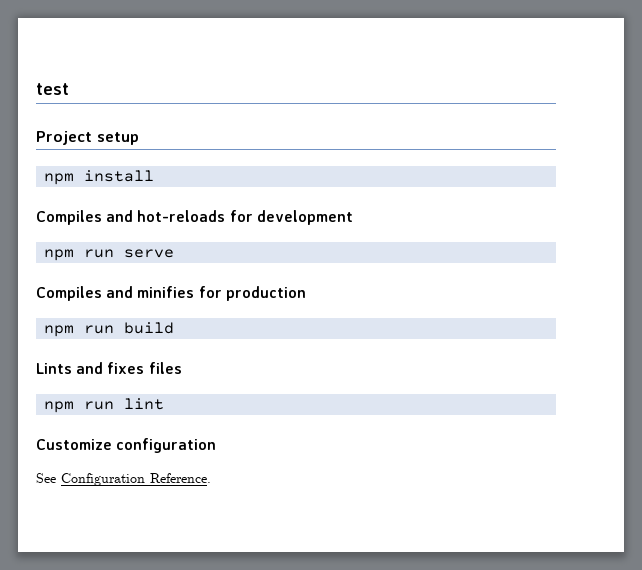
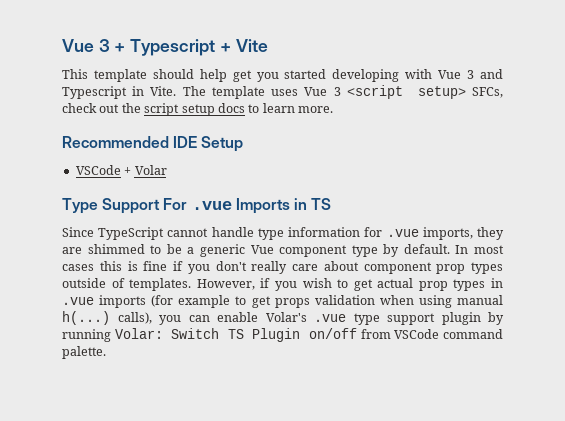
- test
- Project setup
- npm install
- Compiles and hot-reloads for development
- npm run serve
- Compiles and minifies for production
- npm run build
- Lints and fixes files
- npm run lint
- Customize configuration
- See Configuration Reference.
+ Vue 3 + Typescript + Vite
+ This template should help get you started developing with Vue 3 and Typescript in Vite. The template uses Vue 3 <script setup> SFCs, check out the script setup docs to learn more.
+ Recommended IDE Setup
+ VSCode + Volar
+ Type Support For .vue Imports in TS
+ Since TypeScript cannot handle type information for .vue imports, they are shimmed to be a generic Vue component type by default. In most cases this is fine if you don't really care about component prop types outside of templates. However, if you wish to get actual prop types in .vue imports (for example to get props validation when using manual h(...) calls), you can enable Volar's .vue type support plugin by running Volar: Switch TS Plugin on/off from VSCode command palette.

